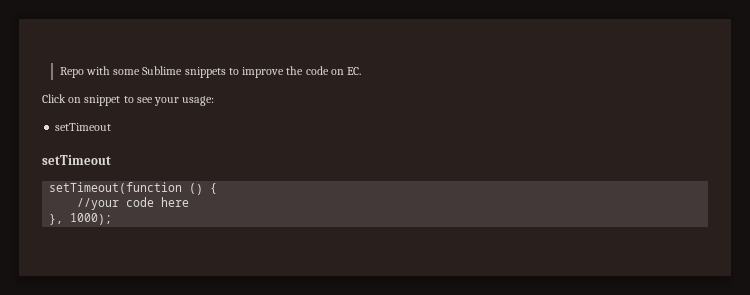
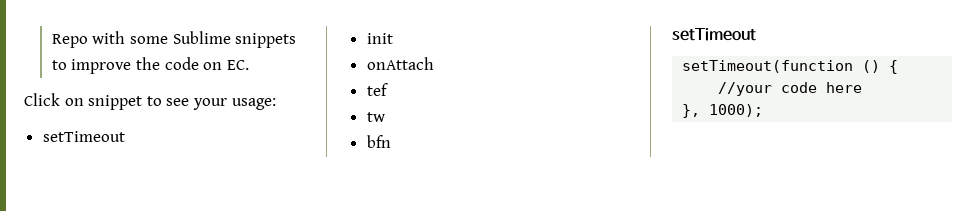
+ init
+ onAttach
+ tef
+ tw
+ bfn

